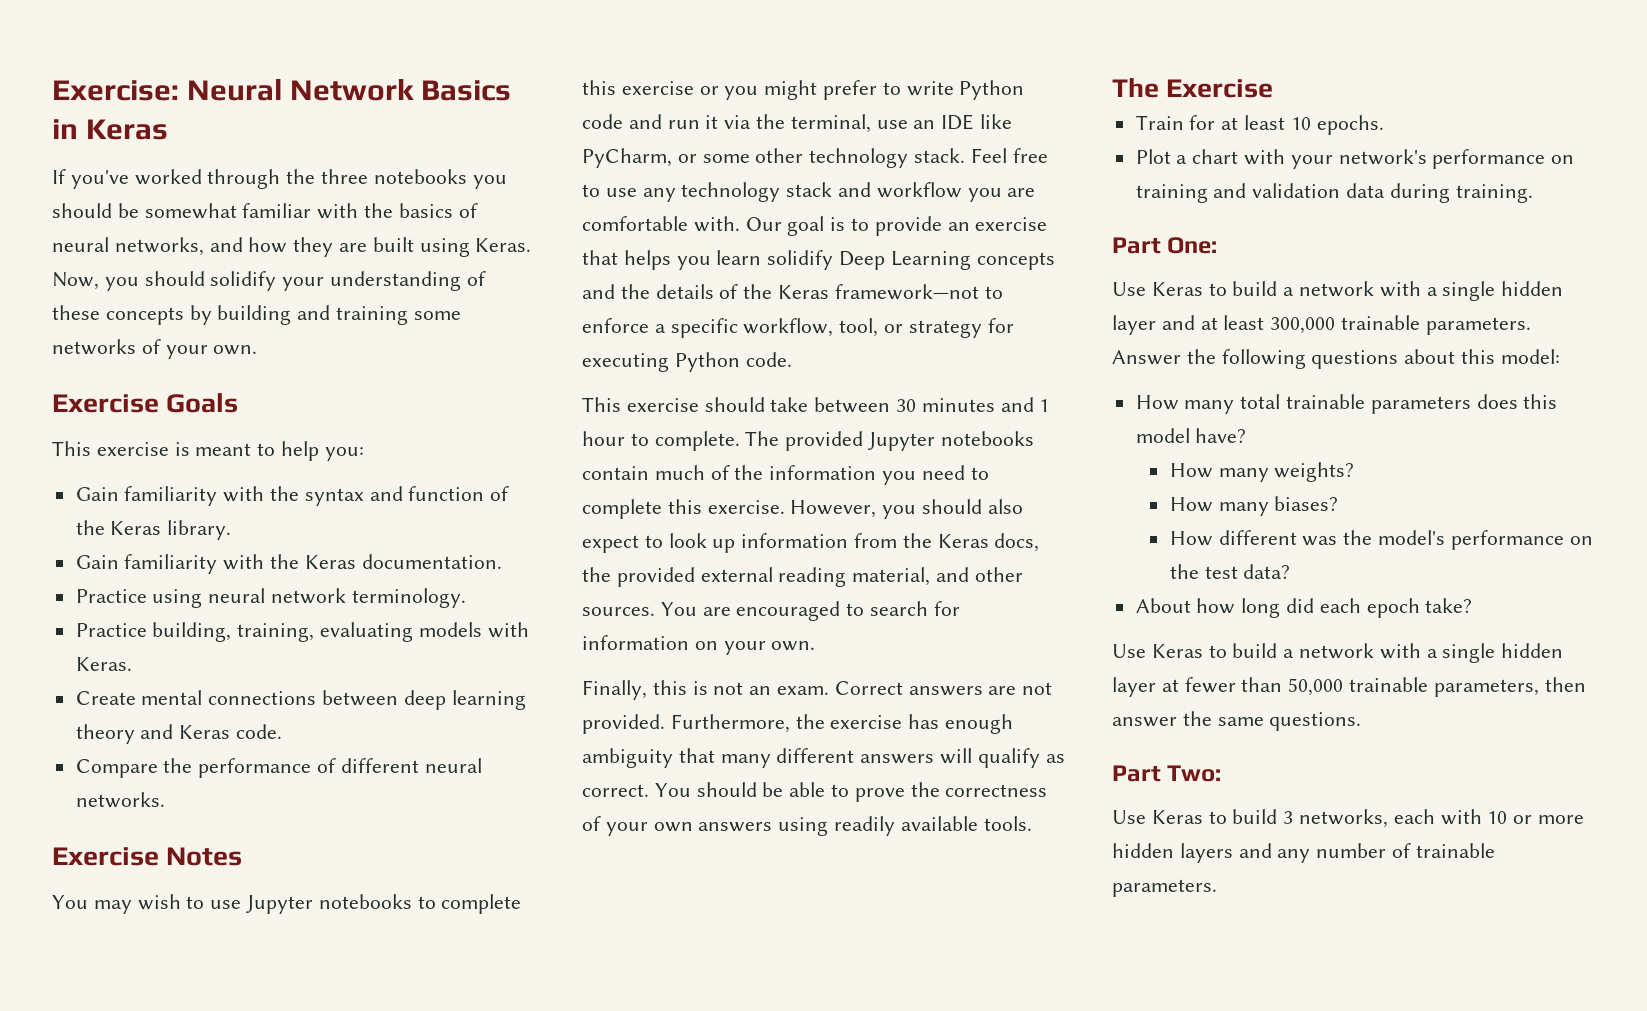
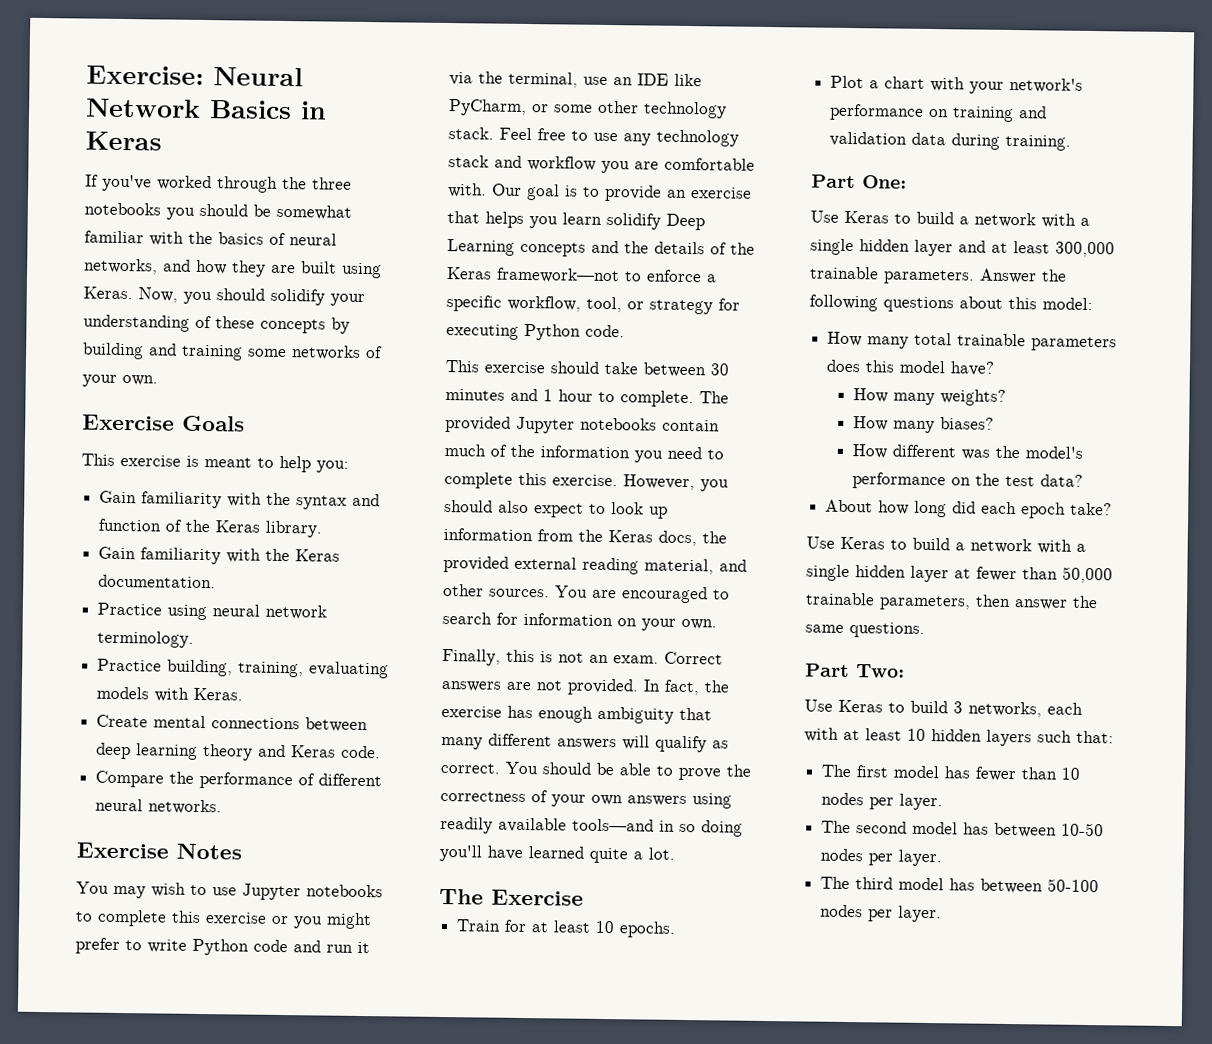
- Furthermore, the exercise has enough ambiguity that many different answers will qualify as correct.
+ In fact, the exercise has enough ambiguity that many different answers will qualify as correct.
- You should be able to prove the correctness of your own answers using readily available tools.
+ You should be able to prove the correctness of your own answers using readily available tools—and in so doing you'll have learned quite a lot.
- Use Keras to build 3 networks, each with 10 or more hidden layers and any number of trainable parameters.
+ Use Keras to build 3 networks, each with at least 10 hidden layers such that:
+ The first model has fewer than 10 nodes per layer.
+ The second model has between 10-50 nodes per layer.
+ The third model has between 50-100 nodes per layer.

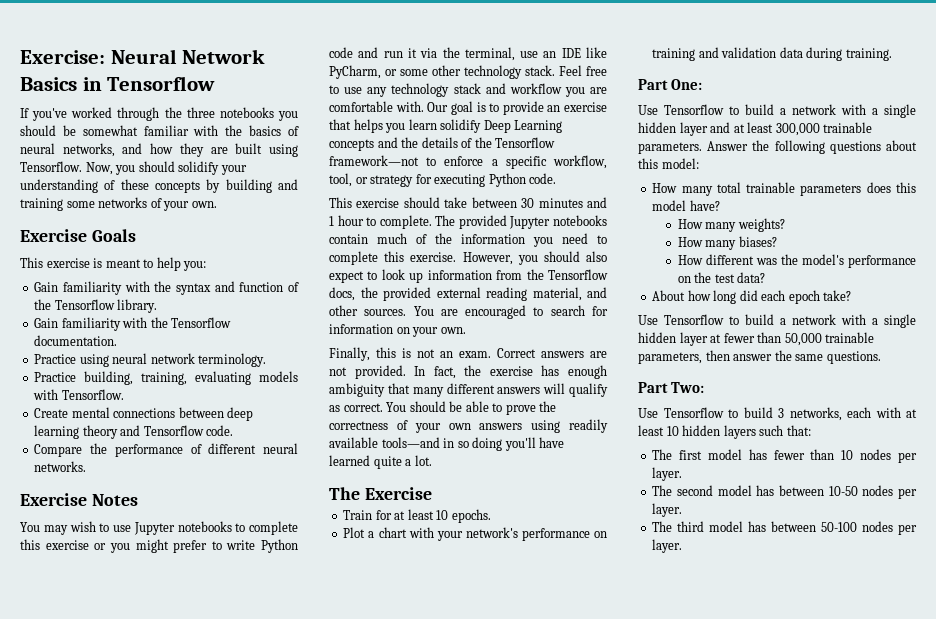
- Exercise: Neural Network Basics in Keras
+ Exercise: Neural Network Basics in Tensorflow
- If you've worked through the three notebooks you should be somewhat familiar with the basics of neural networks, and how they are built using Keras.
+ If you've worked through the three notebooks you should be somewhat familiar with the basics of neural networks, and how they are built using Tensorflow.
- Gain familiarity with the syntax and function of the Keras library.
+ Gain familiarity with the syntax and function of the Tensorflow library.
- Gain familiarity with the Keras documentation.
+ Gain familiarity with the Tensorflow documentation.
- Practice building, training, evaluating models with Keras.
+ Practice building, training, evaluating models with Tensorflow.
- Create mental connections between deep learning theory and Keras code.
+ Create mental connections between deep learning theory and Tensorflow code.
- Our goal is to provide an exercise that helps you learn solidify Deep Learning concepts and the details of the Keras framework—not to enforce a specific workflow, tool, or strategy for executing Python code.
+ Our goal is to provide an exercise that helps you learn solidify Deep Learning concepts and the details of the Tensorflow framework—not to enforce a specific workflow, tool, or strategy for executing Python code.
- However, you should also expect to look up information from the Keras docs, the provided external reading material, and other sources.
+ However, you should also expect to look up information from the Tensorflow docs, the provided external reading material, and other sources.
- Use Keras to build a network with a single hidden layer and at least 300,000 trainable parameters.
+ Use Tensorflow to build a network with a single hidden layer and at least 300,000 trainable parameters.
- Use Keras to build a network with a single hidden layer at fewer than 50,000 trainable parameters, then answer the same questions.
+ Use Tensorflow to build a network with a single hidden layer at fewer than 50,000 trainable parameters, then answer the same questions.
- Use Keras to build 3 networks, each with at least 10 hidden layers such that:
+ Use Tensorflow to build 3 networks, each with at least 10 hidden layers such that:

